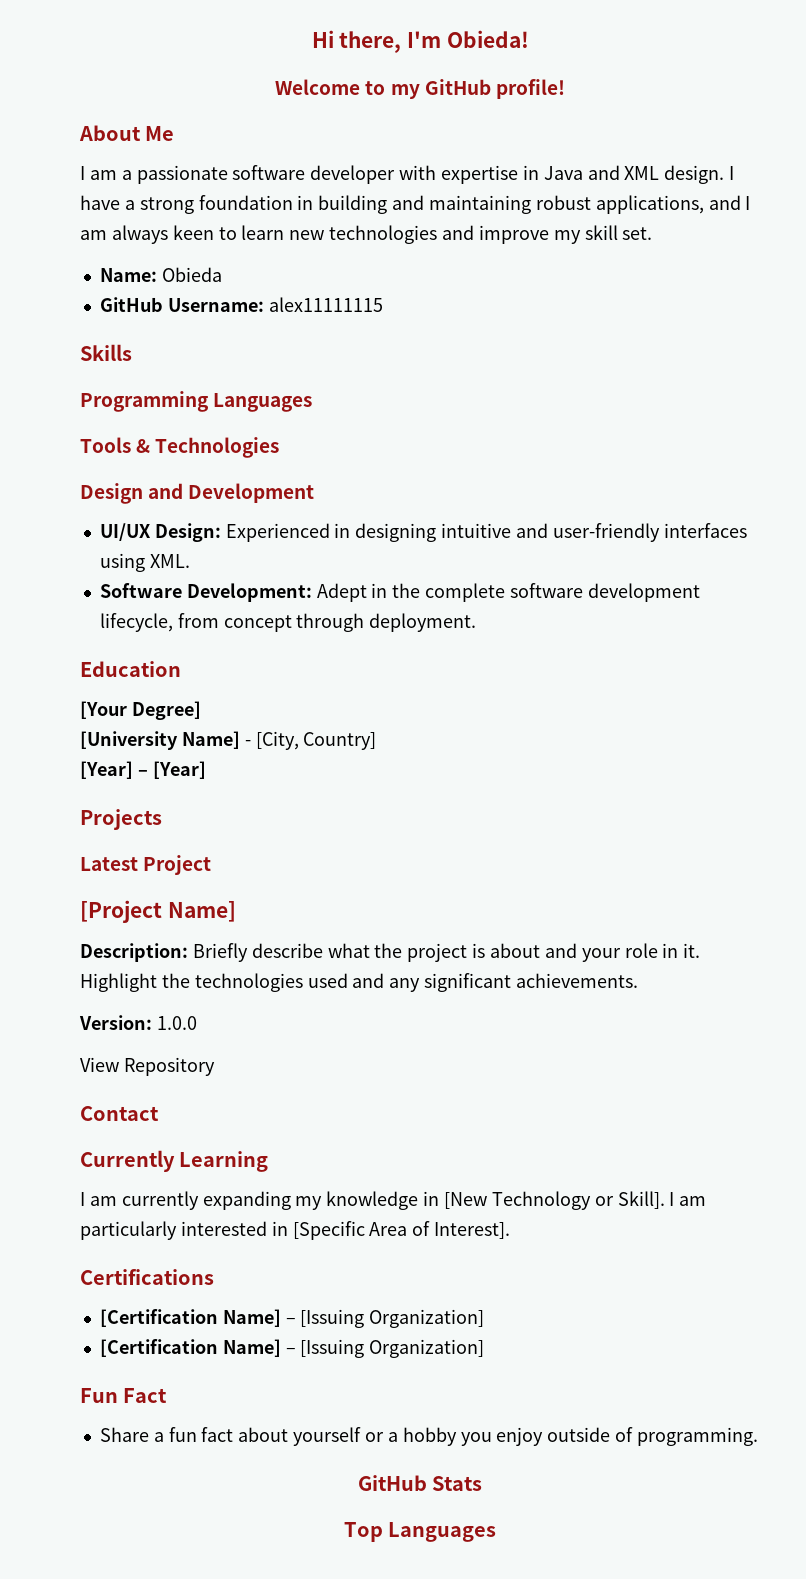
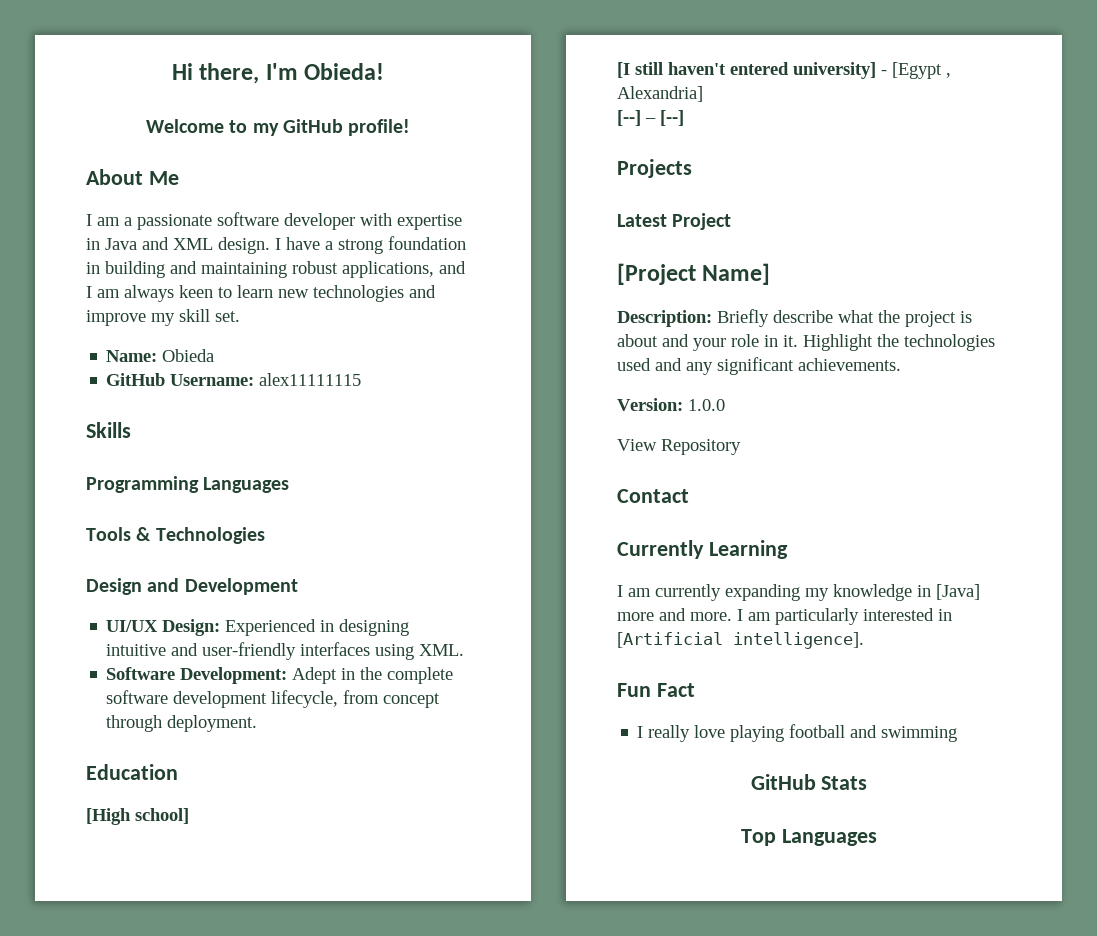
- [Your Degree]
- [University Name] - [City, Country]
- [Year] – [Year]
+ [High school]
+ [I still haven't entered university] - [Egypt , Alexandria]
+ [--] – [--]
- I am currently expanding my knowledge in [New Technology or Skill].
+ I am currently expanding my knowledge in [Java] more and more.
- I am particularly interested in [Specific Area of Interest].
- Certifications
- [Certification Name] – [Issuing Organization]
- [Certification Name] – [Issuing Organization]
+ I am particularly interested in [Artificial intelligence].
  Fun Fact
- Share a fun fact about yourself or a hobby you enjoy outside of programming.
+ I really love playing football and swimming

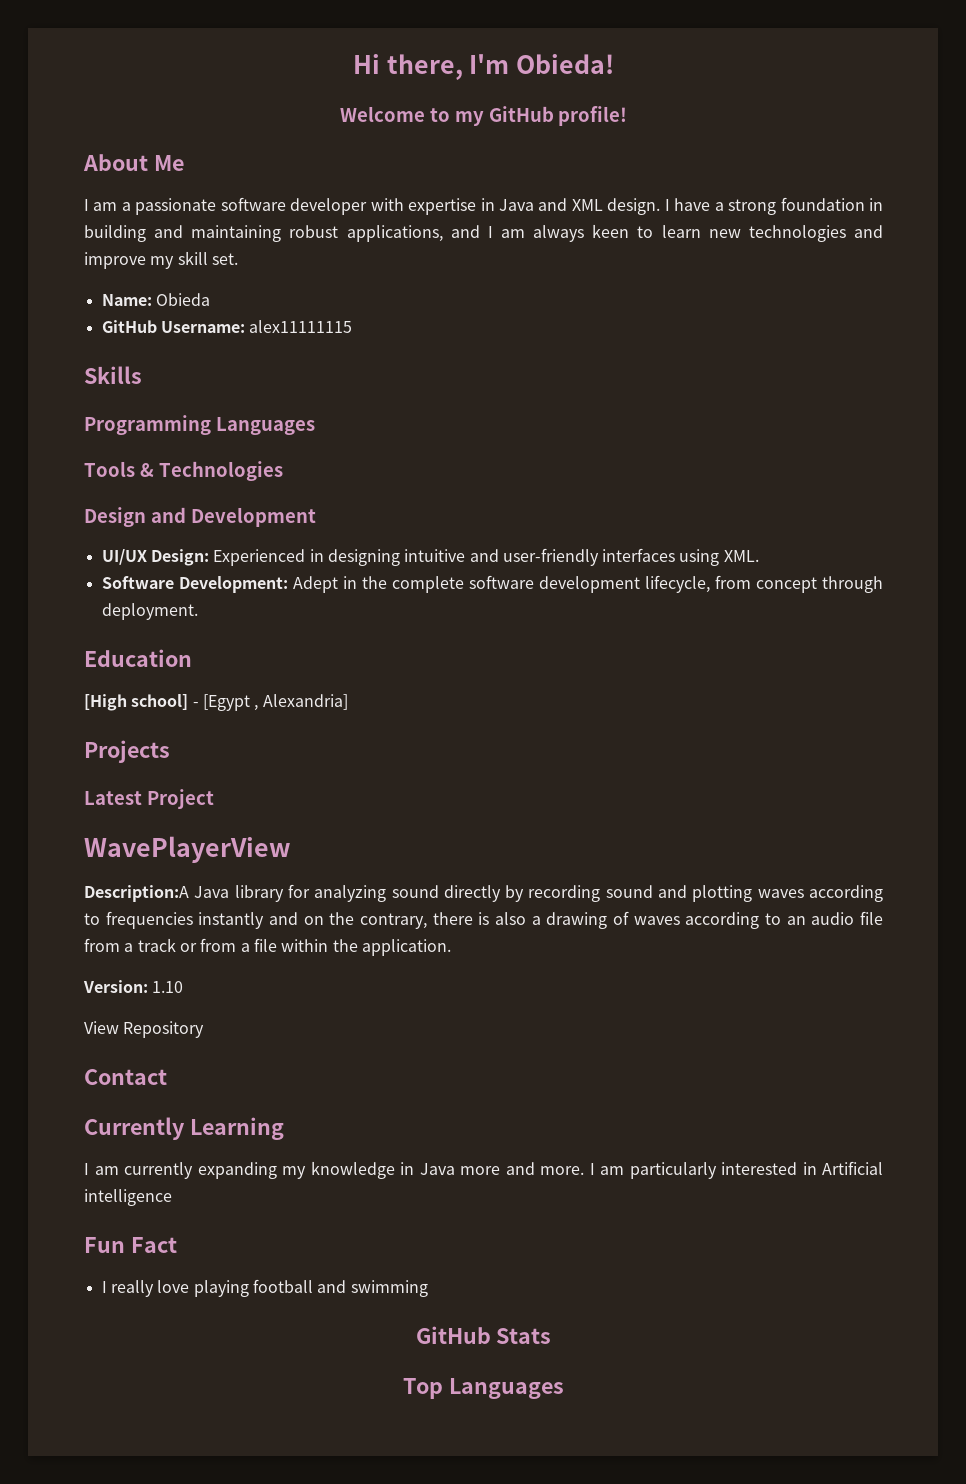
- [High school]
- [I still haven't entered university] - [Egypt , Alexandria]
+ [High school] - [Egypt , Alexandria]
- [--] – [--]
- [Project Name]
- Description: Briefly describe what the project is about and your role in it. Highlight the technologies used and any significant achievements.
+ WavePlayerView
+ Description:A Java library for analyzing sound directly by recording sound and plotting waves according to frequencies instantly and on the contrary, there is also a drawing of waves according to an audio file from a track or from a file within the application.
- Version: 1.0.0
+ Version: 1.10
- I am currently expanding my knowledge in [Java] more and more.
+ I am currently expanding my knowledge in Java more and more.
- I am particularly interested in [Artificial intelligence].
+ I am particularly interested in Artificial intelligence

